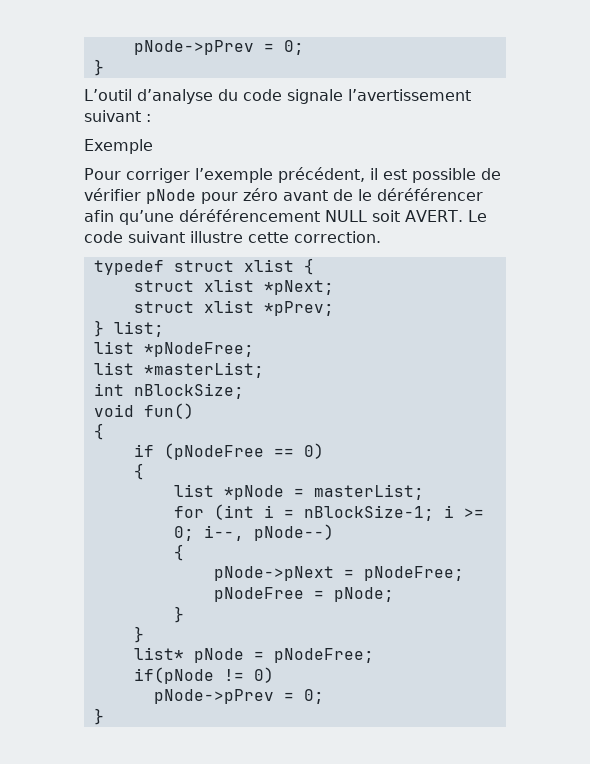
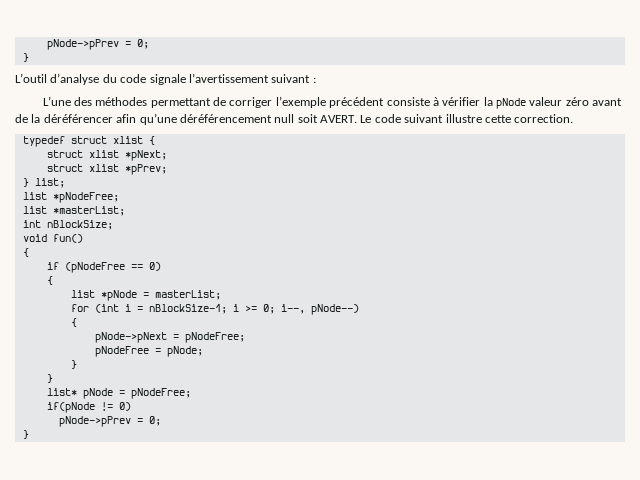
- Exemple
- Pour corriger l’exemple précédent, il est possible de vérifier pNode pour zéro avant de le déréférencer afin qu’une déréférencement NULL soit AVERT.
+ L’une des méthodes permettant de corriger l’exemple précédent consiste à vérifier la pNode valeur zéro avant de la déréférencer afin qu’une déréférencement null soit AVERT.

